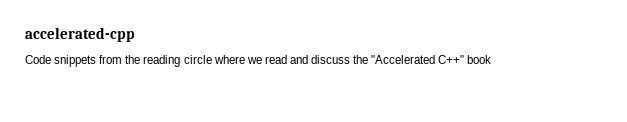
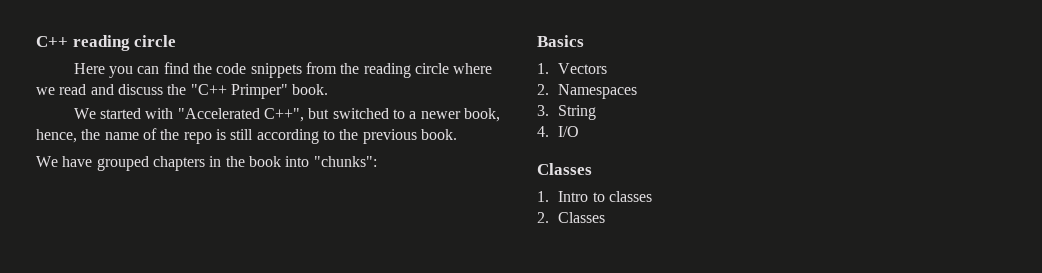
- accelerated-cpp
- Code snippets from the reading circle where we read and discuss the "Accelerated C++" book
+ C++ reading circle
+ Here you can find the code snippets from the reading circle where we read and discuss the "C++ Primper" book.
+ We started with "Accelerated C++", but switched to a newer book, hence, the name of the repo is still according to the previous book.
+ We have grouped chapters in the book into "chunks":
+ Basics
+ 1. Vectors
+ 2. Namespaces
+ 3. String
+ 4. I/O
+ Classes
+ 1. Intro to classes
+ 2. Classes

